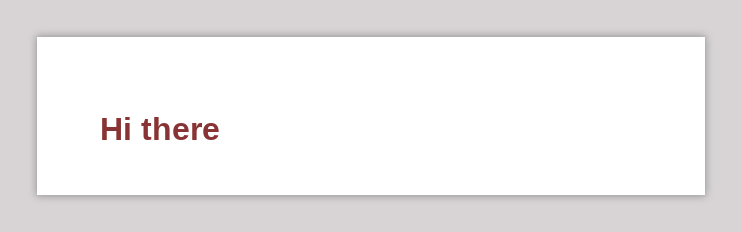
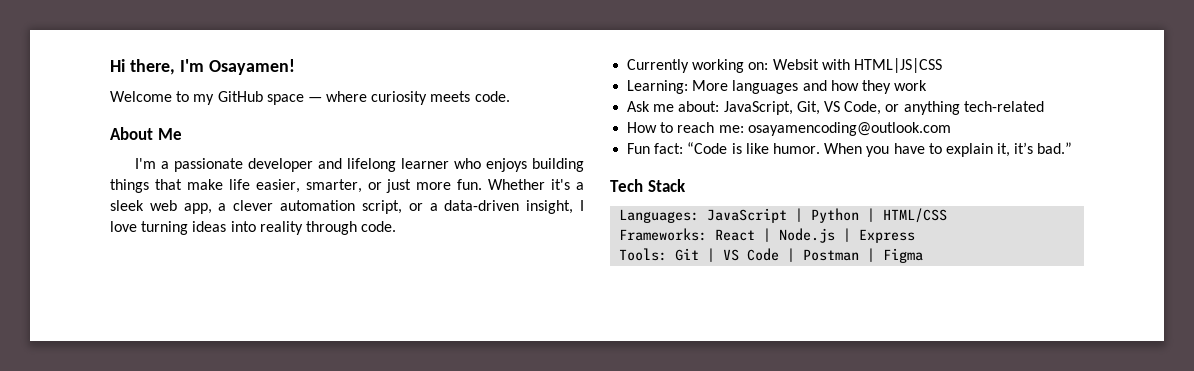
- Hi there
+ Hi there, I'm Osayamen!
+ Welcome to my GitHub space — where curiosity meets code.
+ About Me
+ I'm a passionate developer and lifelong learner who enjoys building things that make life easier, smarter, or just more fun. Whether it's a sleek web app, a clever automation script, or a data-driven insight, I love turning ideas into reality through code.
+ Currently working on: Websit with HTML|JS|CSS
+ Learning: More languages and how they work
+ Ask me about: JavaScript, Git, VS Code, or anything tech-related
+ How to reach me: osayamencoding@outlook.com
+ Fun fact: “Code is like humor. When you have to explain it, it’s bad.”
+ Tech Stack
+ Languages: JavaScript | Python | HTML/CSS
+ Frameworks: React | Node.js | Express
+ Tools: Git | VS Code | Postman | Figma

